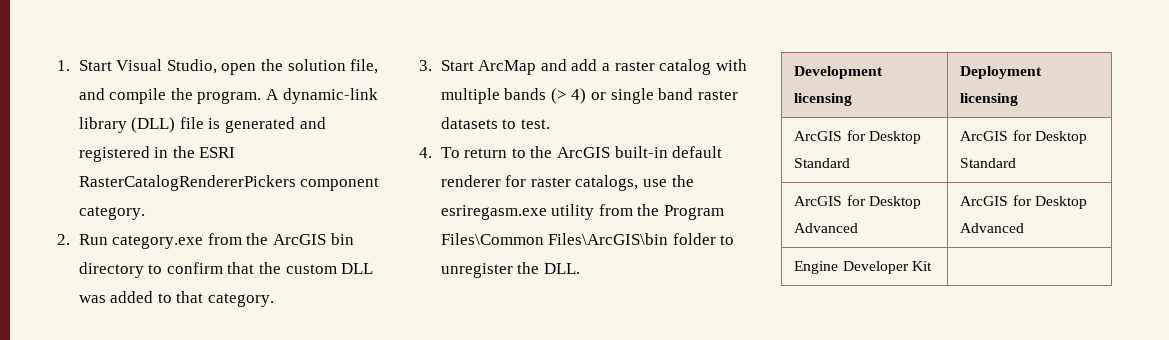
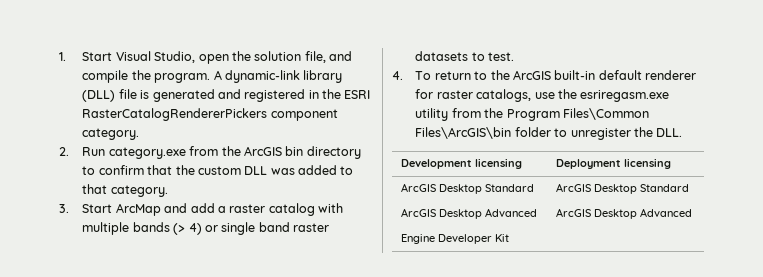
- ArcGIS for Desktop Standard | ArcGIS for Desktop Standard
+ ArcGIS Desktop Standard | ArcGIS Desktop Standard
- ArcGIS for Desktop Advanced | ArcGIS for Desktop Advanced
+ ArcGIS Desktop Advanced | ArcGIS Desktop Advanced

